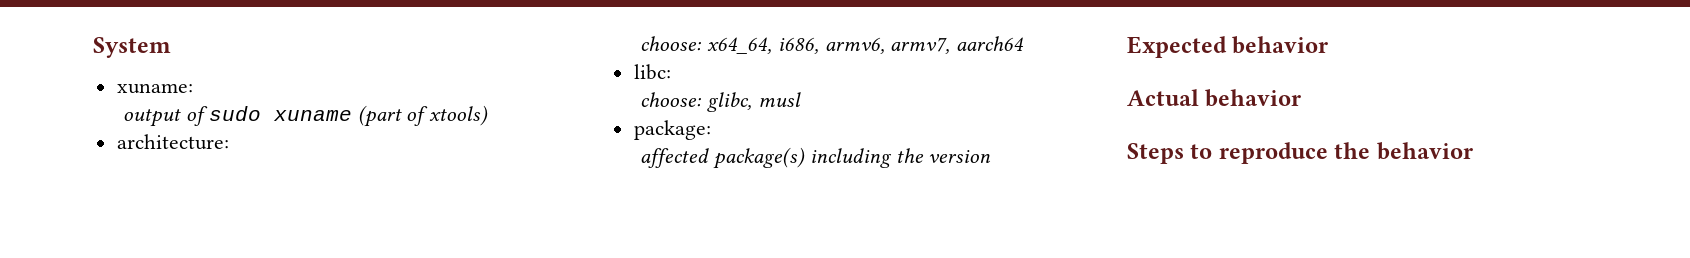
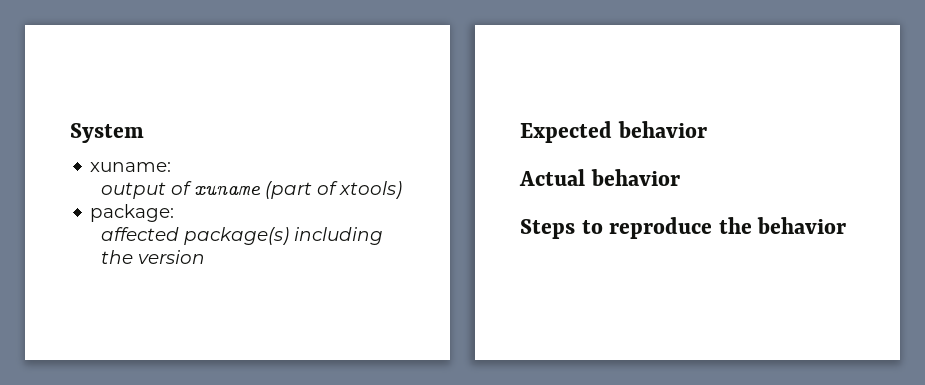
- output of sudo xuname (part of xtools)
+ output of xuname (part of xtools)
- architecture:
- choose: x64_64, i686, armv6, armv7, aarch64
- libc:
- choose: glibc, musl

